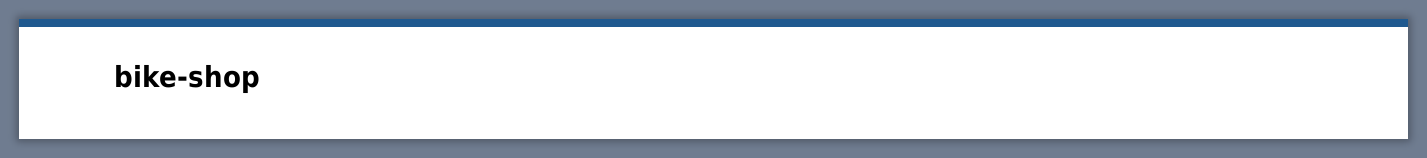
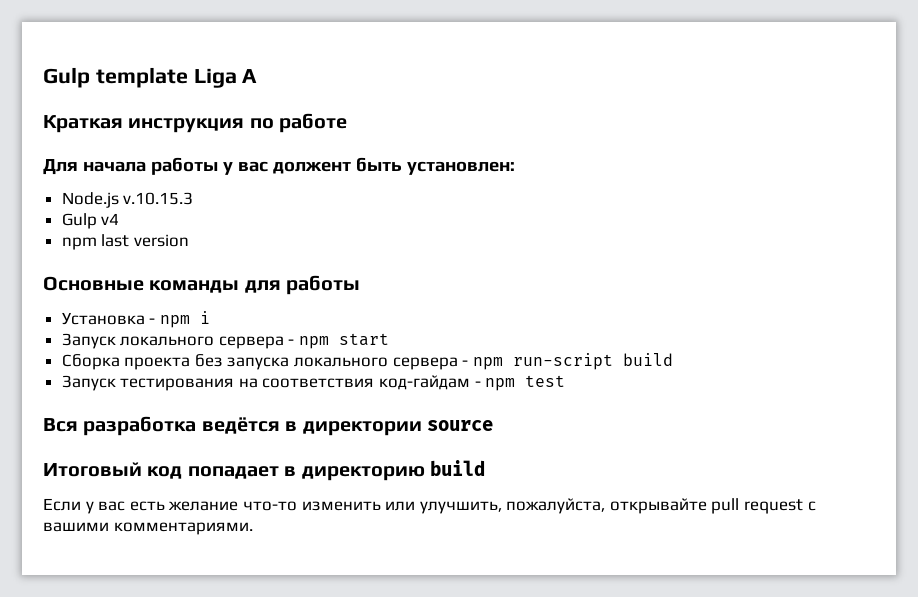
- bike-shop
+ Gulp template Liga A
+ Краткая инструкция по работе
+ Для начала работы у вас должент быть установлен:
+ Node.js v.10.15.3
+ Gulp v4
+ npm last version
+ Основные команды для работы
+ Установка - npm i
+ Запуск локального сервера - npm start
+ Сборка проекта без запуска локального сервера - npm run-script build
+ Запуск тестирования на соответствия код-гайдам - npm test
+ Вся разработка ведётся в директории source
+ Итоговый код попадает в директорию build
+ Если у вас есть желание что-то изменить или улучшить, пожалуйста, открывайте pull request с вашими комментариями.

